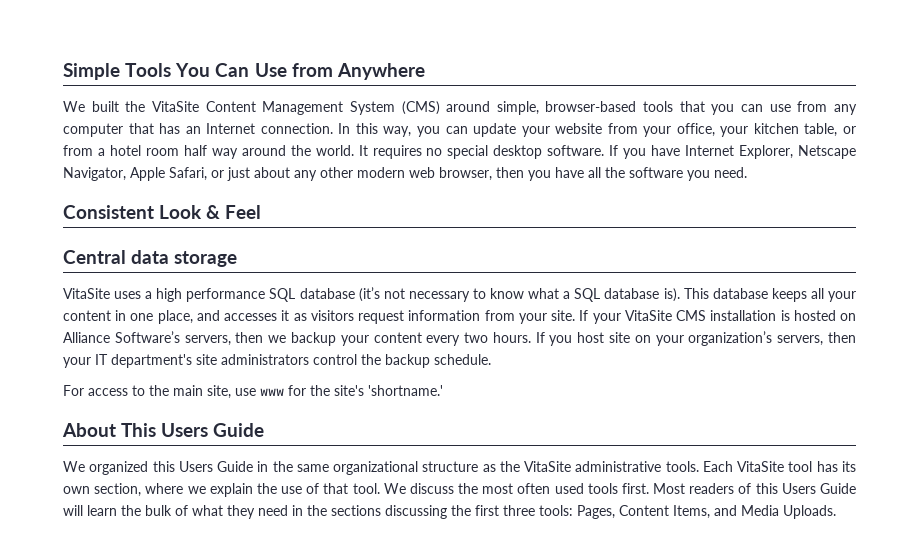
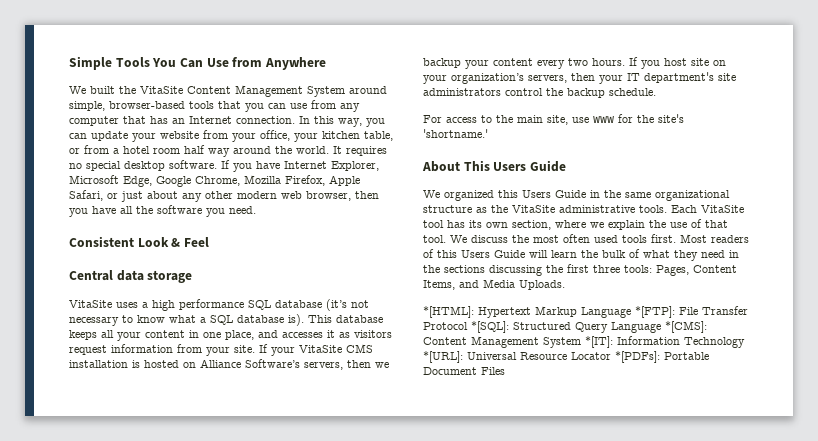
- We built the VitaSite Content Management System (CMS) around simple, browser-based tools that you can use from any computer that has an Internet connection.
+ We built the VitaSite Content Management System around simple, browser-based tools that you can use from any computer that has an Internet connection.
- If you have Internet Explorer, Netscape Navigator, Apple Safari, or just about any other modern web browser, then you have all the software you need.
+ If you have Internet Explorer, Microsoft Edge, Google Chrome, Mozilla Firefox, Apple Safari, or just about any other modern web browser, then you have all the software you need.
+ *[HTML]: Hypertext Markup Language *[FTP]: File Transfer Protocol *[SQL]: Structured Query Language *[CMS]: Content Management System *[IT]: Information Technology *[URL]: Universal Resource Locator *[PDFs]: Portable Document Files

